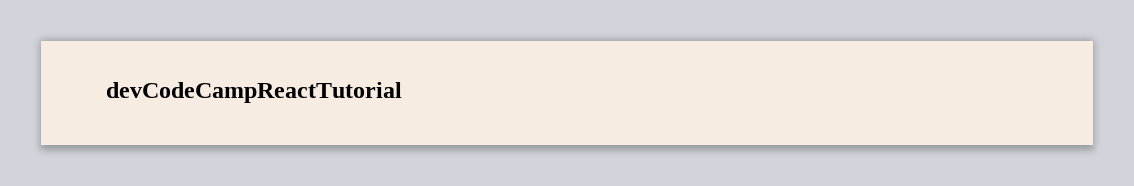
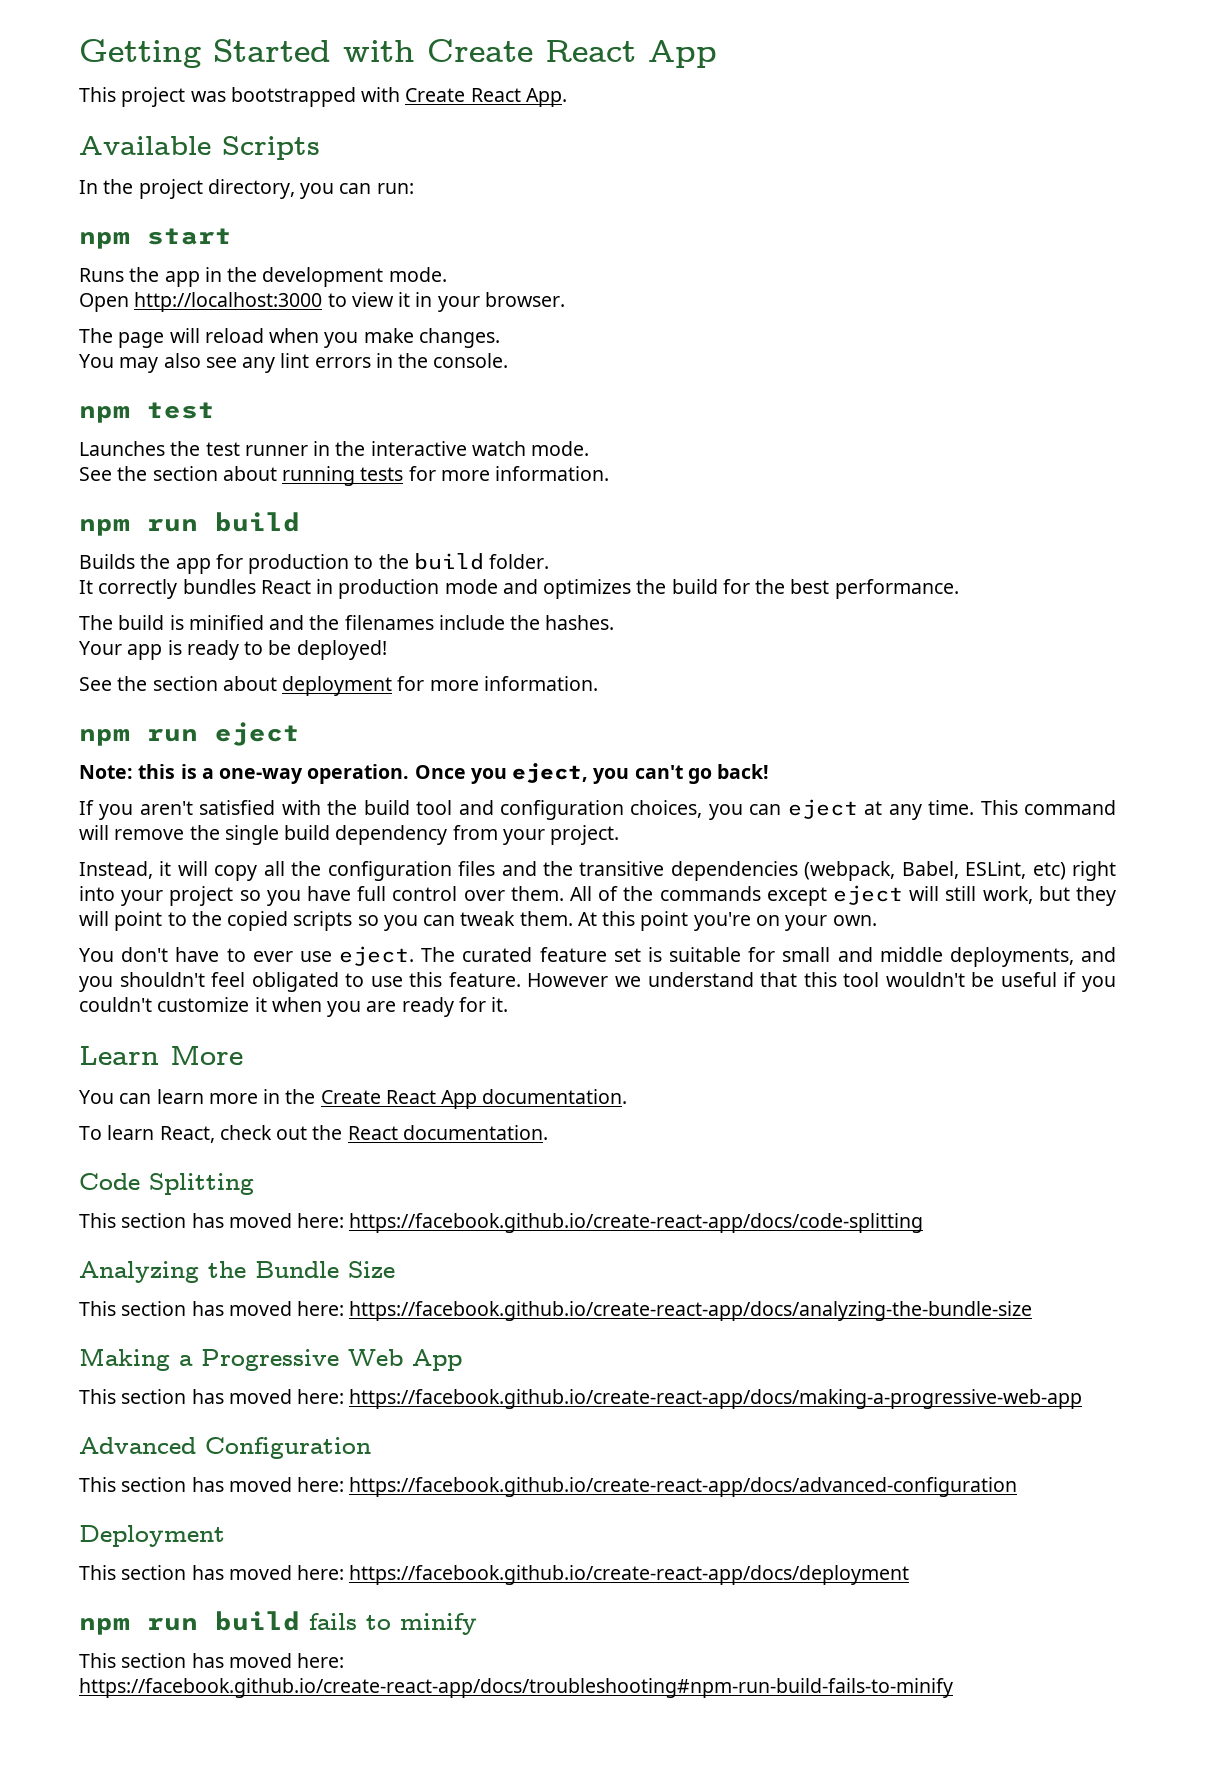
- devCodeCampReactTutorial
+ Getting Started with Create React App
+ This project was bootstrapped with Create React App.
+ Available Scripts
+ In the project directory, you can run:
+ npm start
+ Runs the app in the development mode.
+ Open http://localhost:3000 to view it in your browser.
+ The page will reload when you make changes.
+ You may also see any lint errors in the console.
+ npm test
+ Launches the test runner in the interactive watch mode.
+ See the section about running tests for more information.
+ npm run build
+ Builds the app for production to the build folder.
+ It correctly bundles React in production mode and optimizes the build for the best performance.
+ The build is minified and the filenames include the hashes.
+ Your app is ready to be deployed!
+ See the section about deployment for more information.
+ npm run eject
+ Note: this is a one-way operation. Once you eject, you can't go back!
+ If you aren't satisfied with the build tool and configuration choices, you can eject at any time. This command will remove the single build dependency from your project.
+ Instead, it will copy all the configuration files and the transitive dependencies (webpack, Babel, ESLint, etc) right into your project so you have full control over them. All of the commands except eject will still work, but they will point to the copied scripts so you can tweak them. At this point you're on your own.
+ You don't have to ever use eject. The curated feature set is suitable for small and middle deployments, and you shouldn't feel obligated to use this feature. However we understand that this tool wouldn't be useful if you couldn't customize it when you are ready for it.
+ Learn More
+ You can learn more in the Create React App documentation.
+ To learn React, check out the React documentation.
+ Code Splitting
+ This section has moved here: https://facebook.github.io/create-react-app/docs/code-splitting
+ Analyzing the Bundle Size
+ This section has moved here: https://facebook.github.io/create-react-app/docs/analyzing-the-bundle-size
+ Making a Progressive Web App
+ This section has moved here: https://facebook.github.io/create-react-app/docs/making-a-progressive-web-app
+ Advanced Configuration
+ This section has moved here: https://facebook.github.io/create-react-app/docs/advanced-configuration
+ Deployment
+ This section has moved here: https://facebook.github.io/create-react-app/docs/deployment
+ npm run build fails to minify
+ This section has moved here: https://facebook.github.io/create-react-app/docs/troubleshooting#npm-run-build-fails-to-minify

